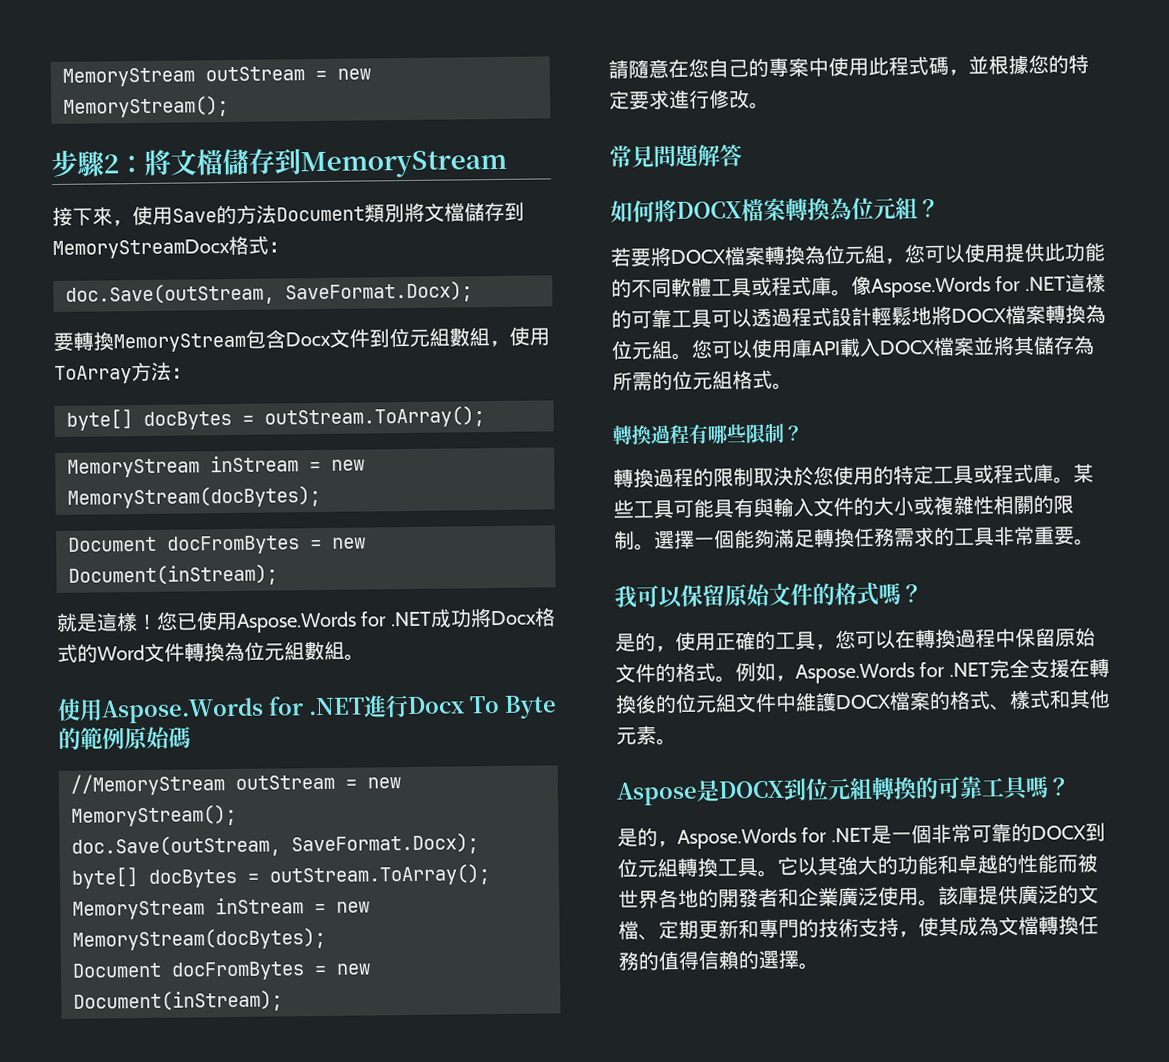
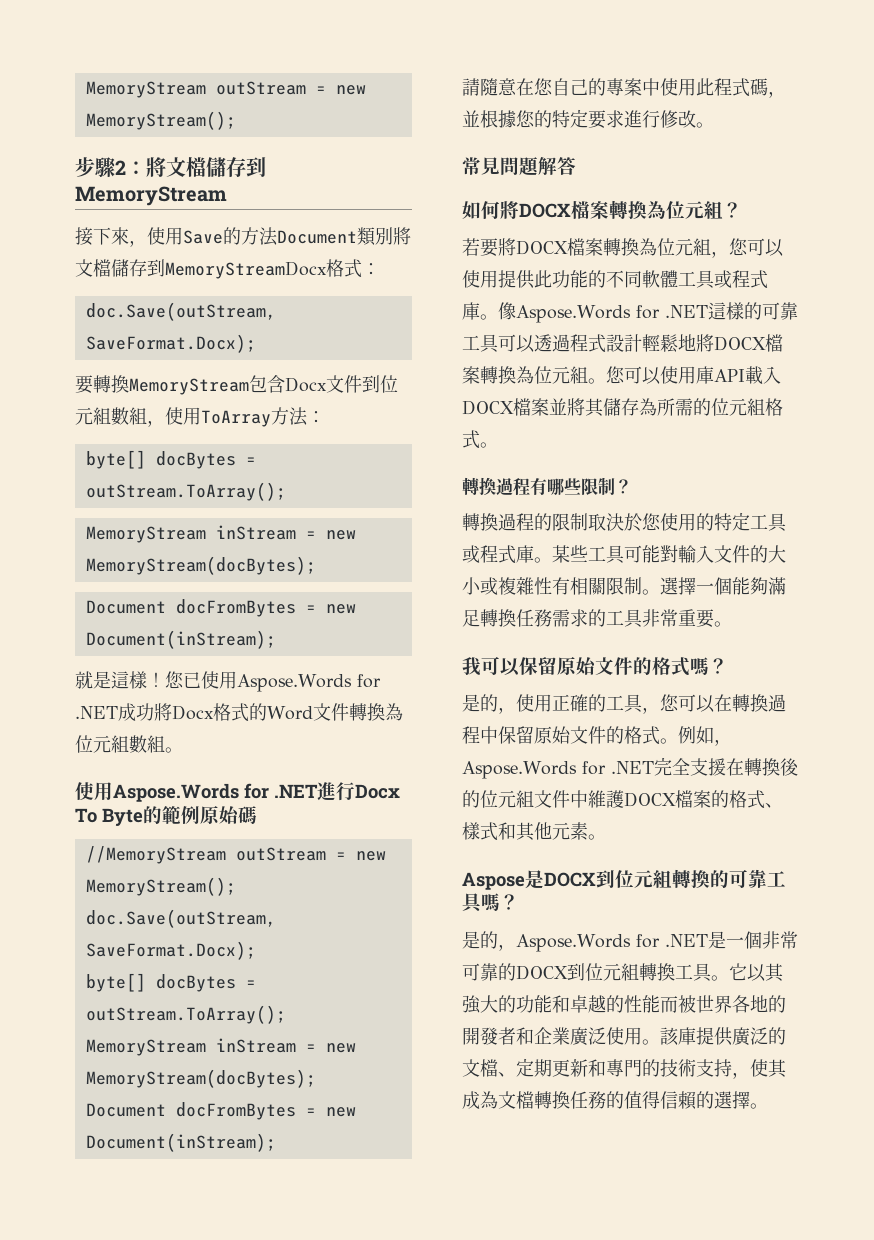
- 某些工具可能具有與輸入文件的大小或複雜性相關的限制。
+ 某些工具可能對輸入文件的大小或複雜性有相關限制。

